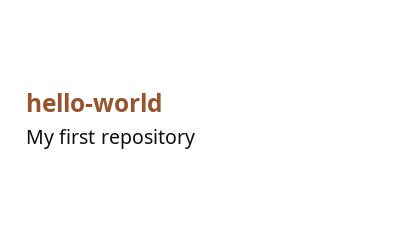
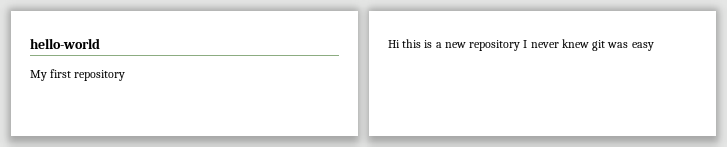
+ Hi this is a new repository I never knew git was easy

